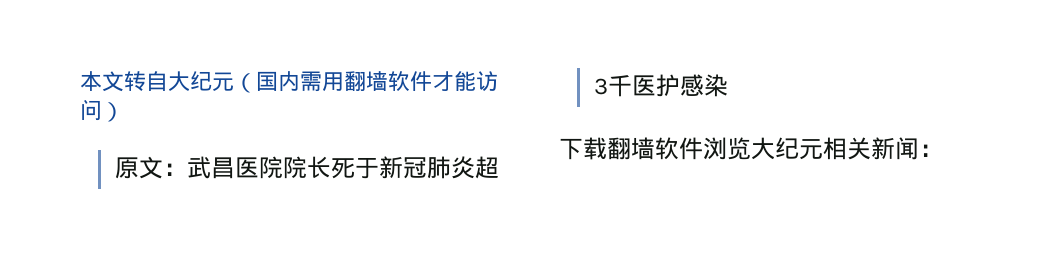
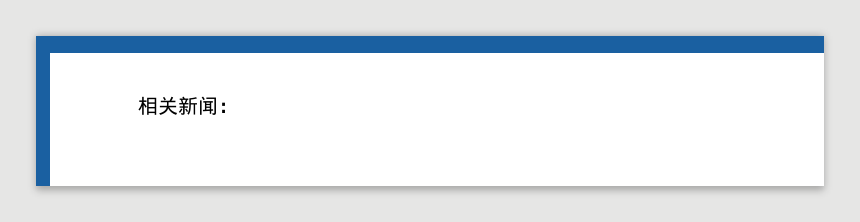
- 本文转自大纪元（国内需用翻墙软件才能访问）
- 原文：武昌医院院长死于新冠肺炎超3千医护感染
- 下载翻墙软件浏览大纪元相关新闻：
+ 相关新闻：

